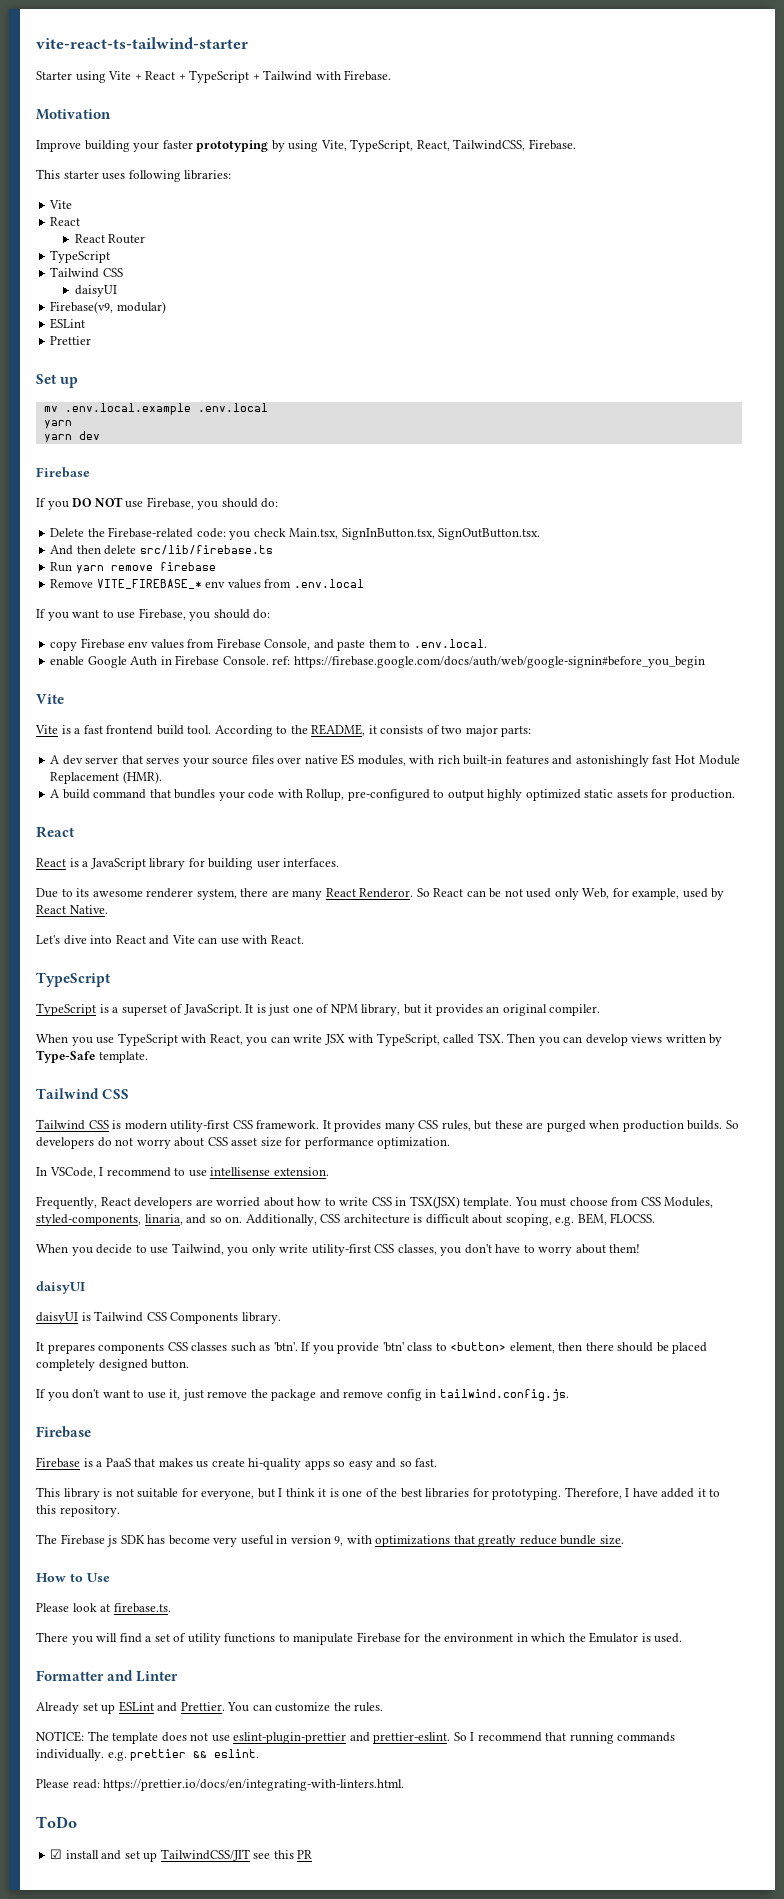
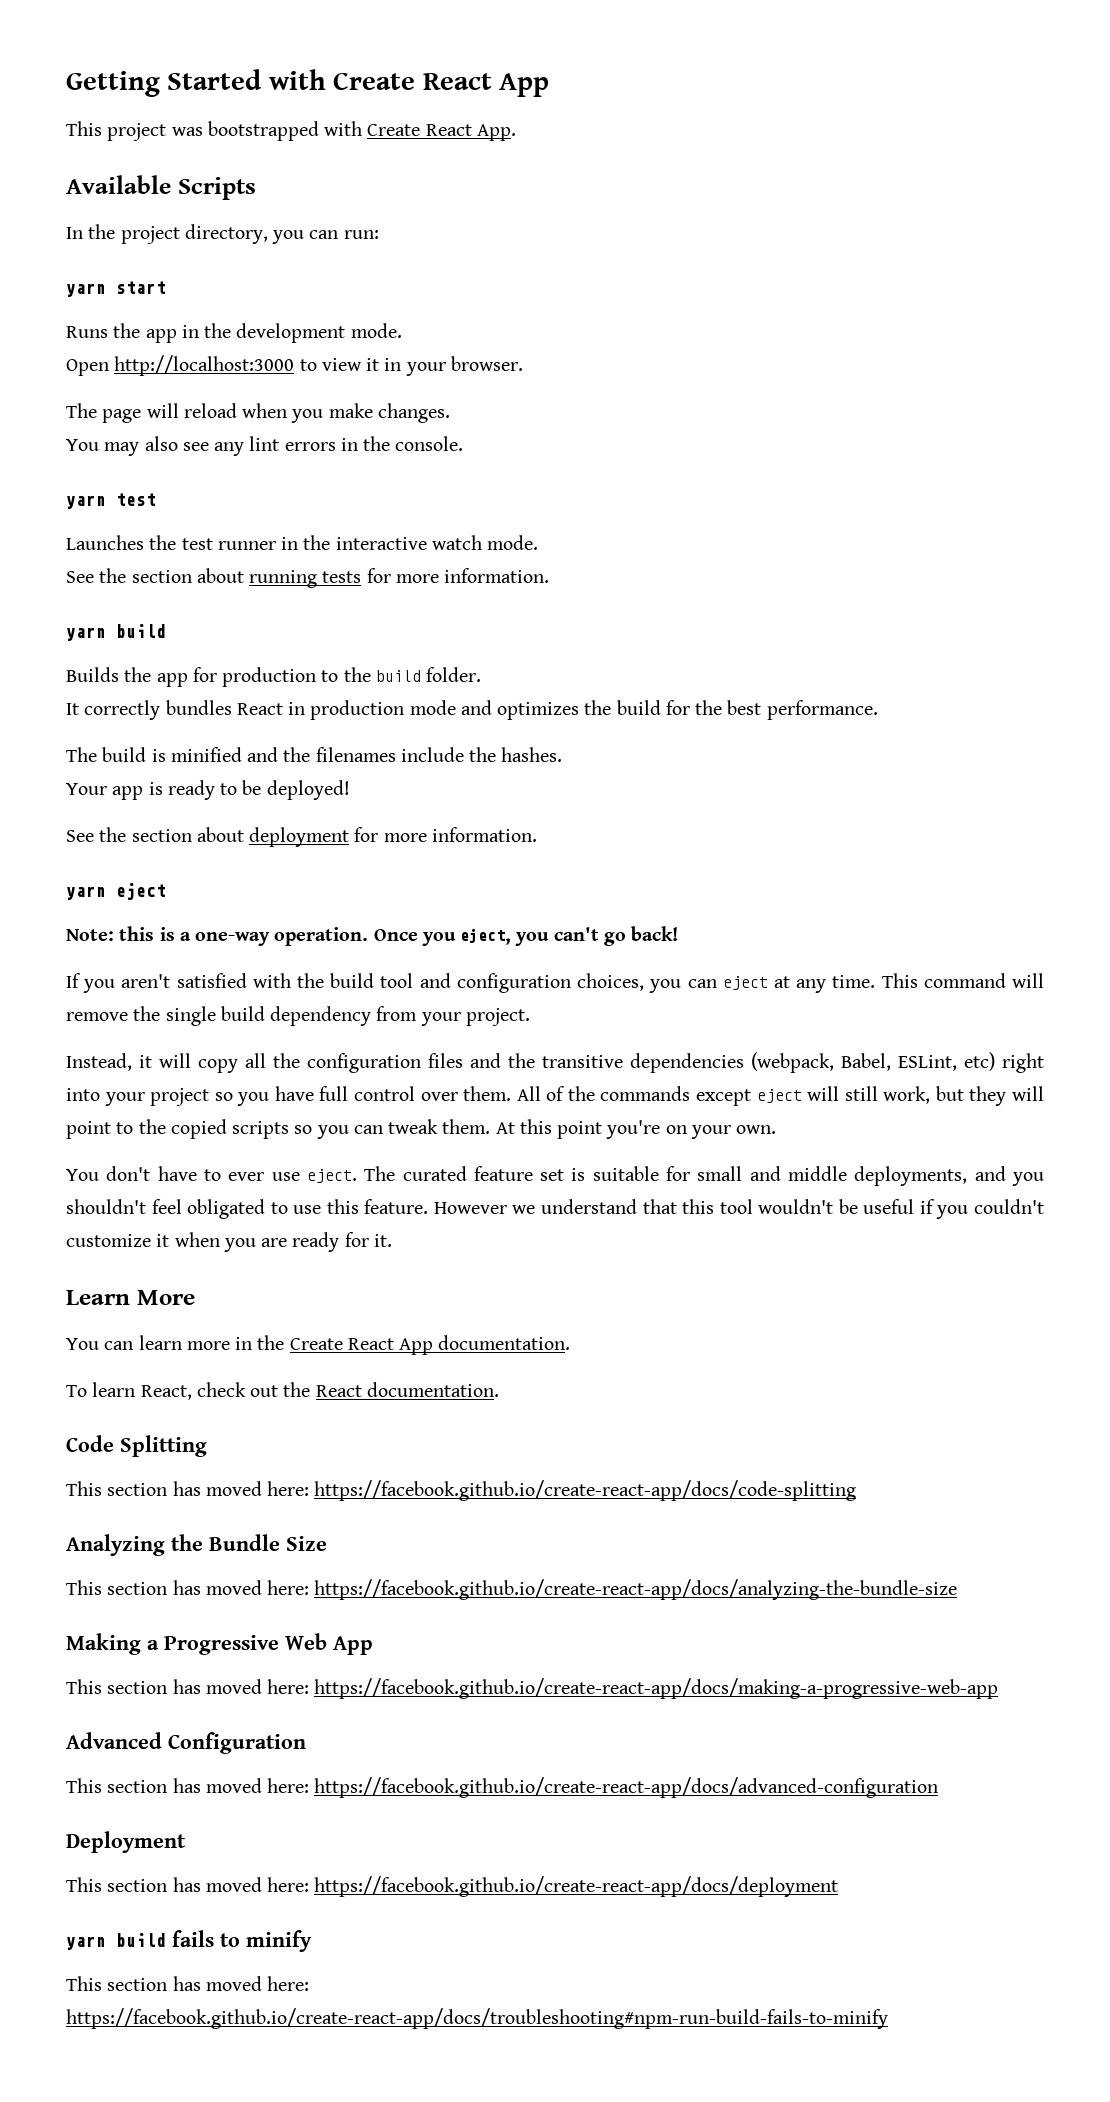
- vite-react-ts-tailwind-starter
- Starter using Vite + React + TypeScript + Tailwind with Firebase.
- Motivation
- Improve building your faster prototyping by using Vite, TypeScript, React, TailwindCSS, Firebase.
- This starter uses following libraries:
- Vite
- React
- React Router
- TypeScript
- Tailwind CSS
- daisyUI
- Firebase(v9, modular)
- ESLint
- Prettier
- Set up
- mv .env.local.example .env.local
- yarn
- yarn dev
- Firebase
- If you DO NOT use Firebase, you should do:
- Delete the Firebase-related code: you check Main.tsx, SignInButton.tsx, SignOutButton.tsx.
- And then delete src/lib/firebase.ts
- Run yarn remove firebase
- Remove VITE_FIREBASE_* env values from .env.local
- If you want to use Firebase, you should do:
- copy Firebase env values from Firebase Console, and paste them to .env.local.
- enable Google Auth in Firebase Console. ref: https://firebase.google.com/docs/auth/web/google-signin#before_you_begin
- Vite
- Vite is a fast frontend build tool. According to the README, it consists of two major parts:
- A dev server that serves your source files over native ES modules, with rich built-in features and astonishingly fast Hot Module Replacement (HMR).
- A build command that bundles your code with Rollup, pre-configured to output highly optimized static assets for production.
- React
- React is a JavaScript library for building user interfaces.
- Due to its awesome renderer system, there are many React Renderor. So React can be not used only Web, for example, used by React Native.
- Let's dive into React and Vite can use with React.
- TypeScript
- TypeScript is a superset of JavaScript. It is just one of NPM library, but it provides an original compiler.
- When you use TypeScript with React, you can write JSX with TypeScript, called TSX. Then you can develop views written by Type-Safe template.
- Tailwind CSS
- Tailwind CSS is modern utility-first CSS framework. It provides many CSS rules, but these are purged when production builds. So developers do not worry about CSS asset size for performance optimization.
- In VSCode, I recommend to use intellisense extension.
- Frequently, React developers are worried about how to write CSS in TSX(JSX) template. You must choose from CSS Modules, styled-components, linaria, and so on. Additionally, CSS architecture is difficult about scoping, e.g. BEM, FLOCSS.
- When you decide to use Tailwind, you only write utility-first CSS classes, you don't have to worry about them!
- daisyUI
- daisyUI is Tailwind CSS Components library.
- It prepares components CSS classes such as 'btn'. If you provide 'btn' class to <button> element, then there should be placed completely designed button.
- If you don't want to use it, just remove the package and remove config in tailwind.config.js.
- Firebase
- Firebase is a PaaS that makes us create hi-quality apps so easy and so fast.
- This library is not suitable for everyone, but I think it is one of the best libraries for prototyping. Therefore, I have added it to this repository.
- The Firebase js SDK has become very useful in version 9, with optimizations that greatly reduce bundle size.
- How to Use
- Please look at firebase.ts.
- There you will find a set of utility functions to manipulate Firebase for the environment in which the Emulator is used.
- Formatter and Linter
- Already set up ESLint and Prettier. You can customize the rules.
- NOTICE: The template does not use eslint-plugin-prettier and prettier-eslint. So I recommend that running commands individually. e.g. prettier && eslint.
- Please read: https://prettier.io/docs/en/integrating-with-linters.html.
- ToDo
- ☑ install and set up TailwindCSS/JIT see this PR
+ Getting Started with Create React App
+ This project was bootstrapped with Create React App.
+ Available Scripts
+ In the project directory, you can run:
+ yarn start
+ Runs the app in the development mode.
+ Open http://localhost:3000 to view it in your browser.
+ The page will reload when you make changes.
+ You may also see any lint errors in the console.
+ yarn test
+ Launches the test runner in the interactive watch mode.
+ See the section about running tests for more information.
+ yarn build
+ Builds the app for production to the build folder.
+ It correctly bundles React in production mode and optimizes the build for the best performance.
+ The build is minified and the filenames include the hashes.
+ Your app is ready to be deployed!
+ See the section about deployment for more information.
+ yarn eject
+ Note: this is a one-way operation. Once you eject, you can't go back!
+ If you aren't satisfied with the build tool and configuration choices, you can eject at any time. This command will remove the single build dependency from your project.
+ Instead, it will copy all the configuration files and the transitive dependencies (webpack, Babel, ESLint, etc) right into your project so you have full control over them. All of the commands except eject will still work, but they will point to the copied scripts so you can tweak them. At this point you're on your own.
+ You don't have to ever use eject. The curated feature set is suitable for small and middle deployments, and you shouldn't feel obligated to use this feature. However we understand that this tool wouldn't be useful if you couldn't customize it when you are ready for it.
+ Learn More
+ You can learn more in the Create React App documentation.
+ To learn React, check out the React documentation.
+ Code Splitting
+ This section has moved here: https://facebook.github.io/create-react-app/docs/code-splitting
+ Analyzing the Bundle Size
+ This section has moved here: https://facebook.github.io/create-react-app/docs/analyzing-the-bundle-size
+ Making a Progressive Web App
+ This section has moved here: https://facebook.github.io/create-react-app/docs/making-a-progressive-web-app
+ Advanced Configuration
+ This section has moved here: https://facebook.github.io/create-react-app/docs/advanced-configuration
+ Deployment
+ This section has moved here: https://facebook.github.io/create-react-app/docs/deployment
+ yarn build fails to minify
+ This section has moved here: https://facebook.github.io/create-react-app/docs/troubleshooting#npm-run-build-fails-to-minify

